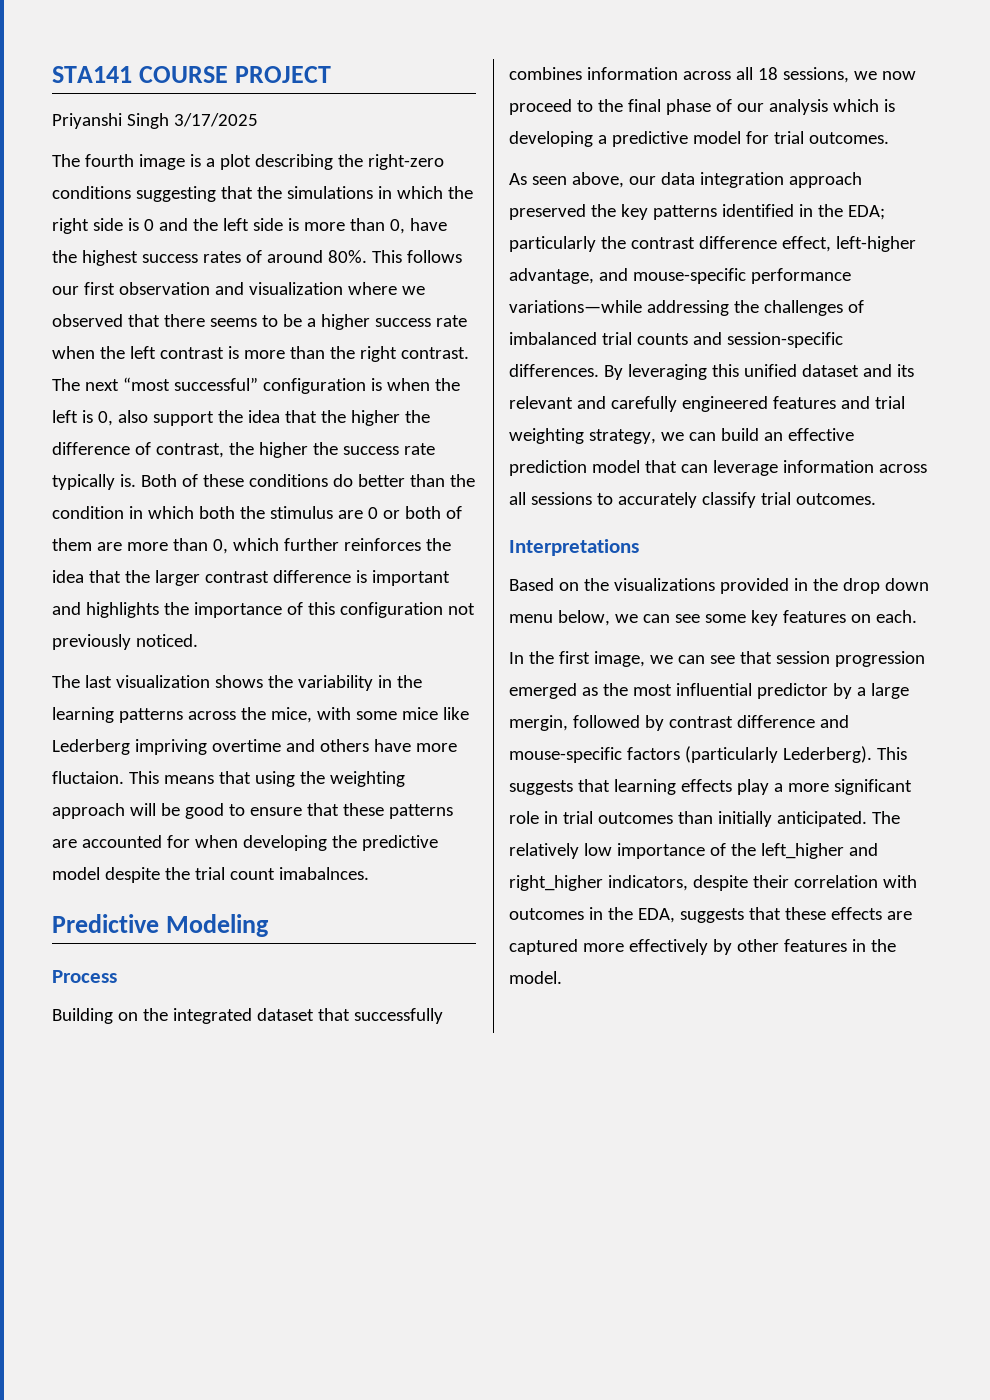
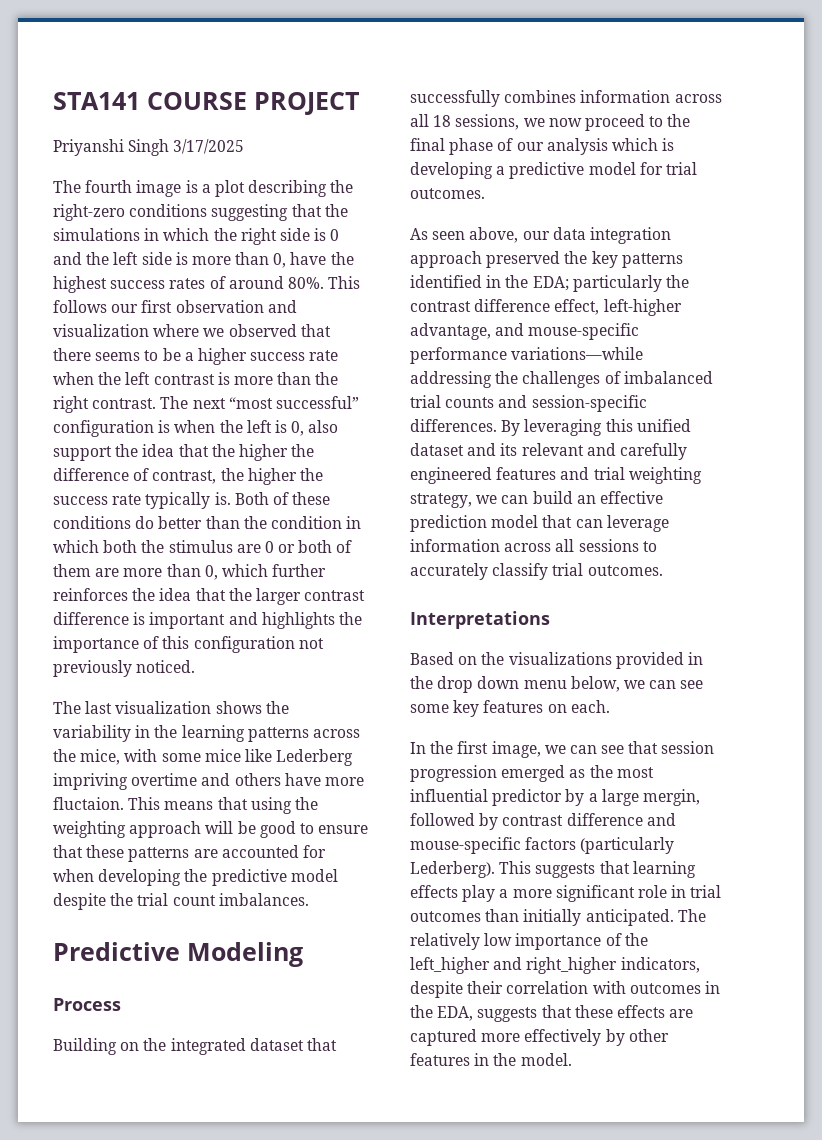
- This means that using the weighting approach will be good to ensure that these patterns are accounted for when developing the predictive model despite the trial count imabalnces.
+ This means that using the weighting approach will be good to ensure that these patterns are accounted for when developing the predictive model despite the trial count imbalances.

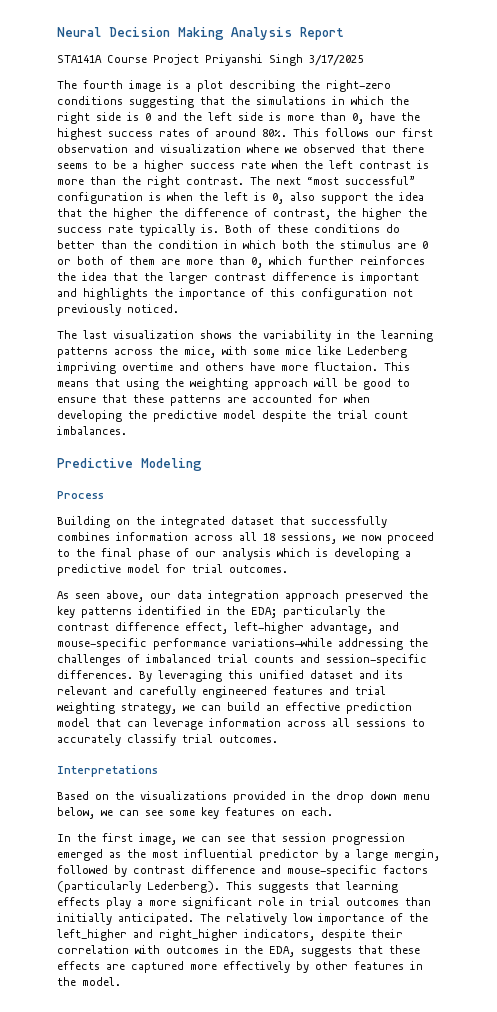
- STA141 COURSE PROJECT
- Priyanshi Singh 3/17/2025
+ Neural Decision Making Analysis Report
+ STA141A Course Project Priyanshi Singh 3/17/2025

